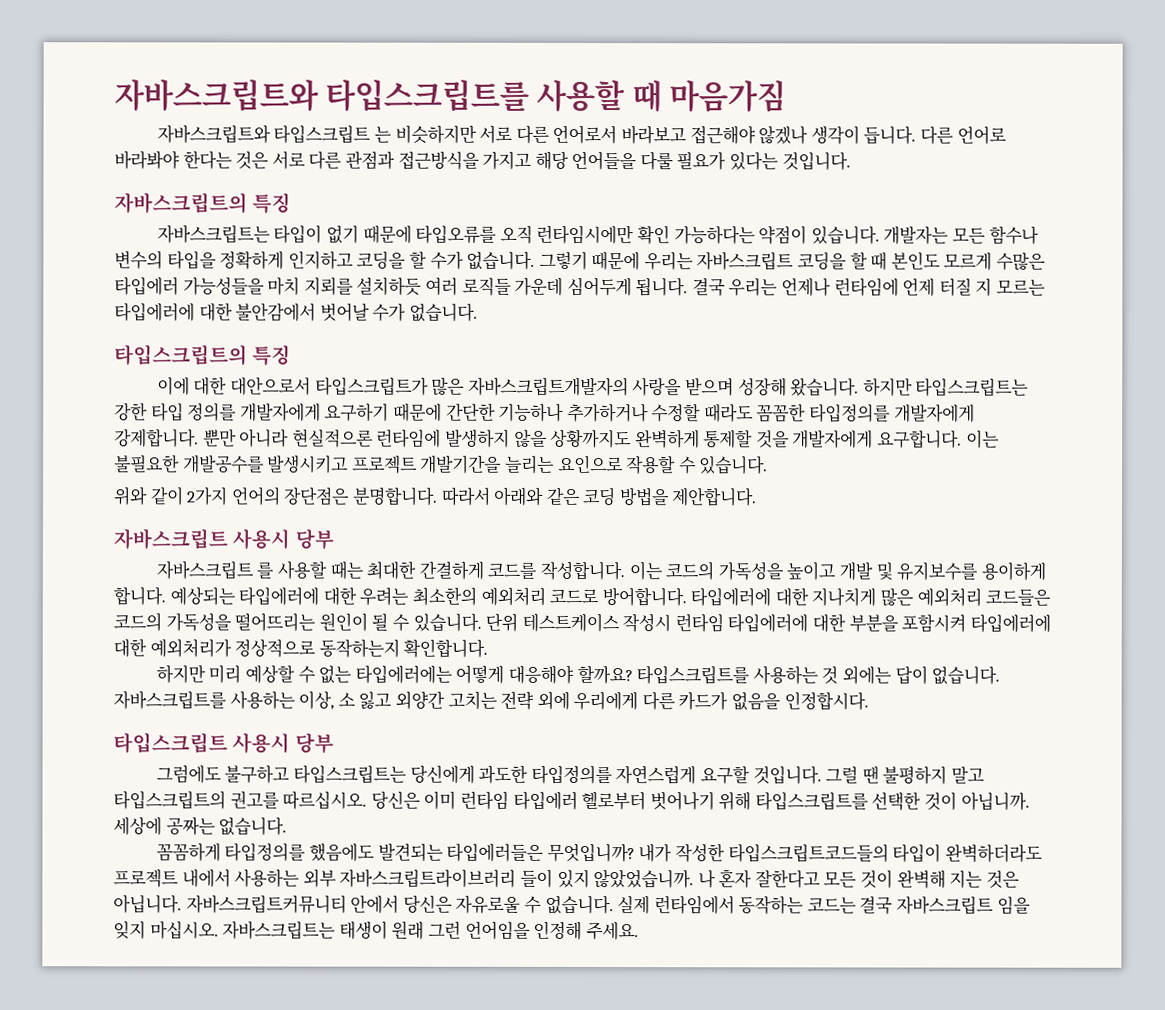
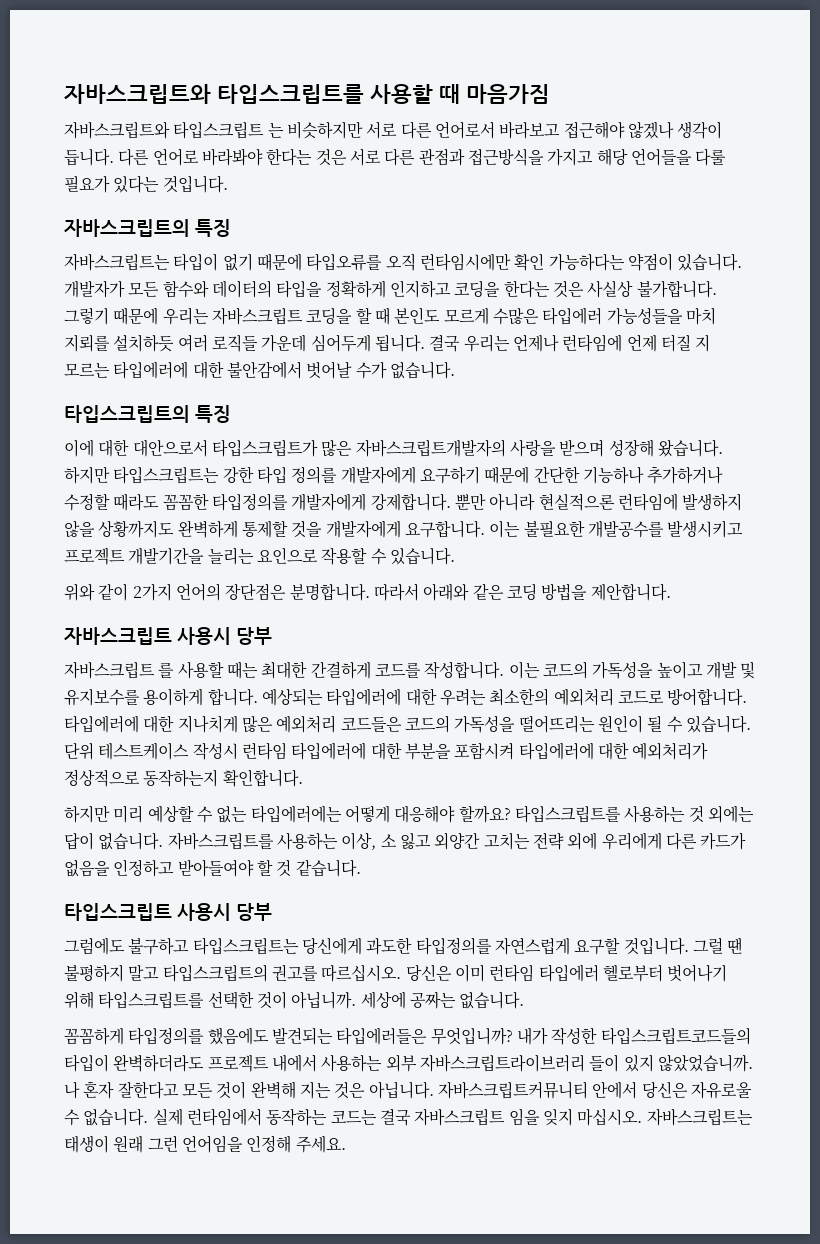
- 개발자는 모든 함수나 변수의 타입을 정확하게 인지하고 코딩을 할 수가 없습니다.
+ 개발자가 모든 함수와 데이터의 타입을 정확하게 인지하고 코딩을 한다는 것은 사실상 불가합니다.
- 자바스크립트를 사용하는 이상, 소 잃고 외양간 고치는 전략 외에 우리에게 다른 카드가 없음을 인정합시다.
+ 자바스크립트를 사용하는 이상, 소 잃고 외양간 고치는 전략 외에 우리에게 다른 카드가 없음을 인정하고 받아들여야 할 것 같습니다.

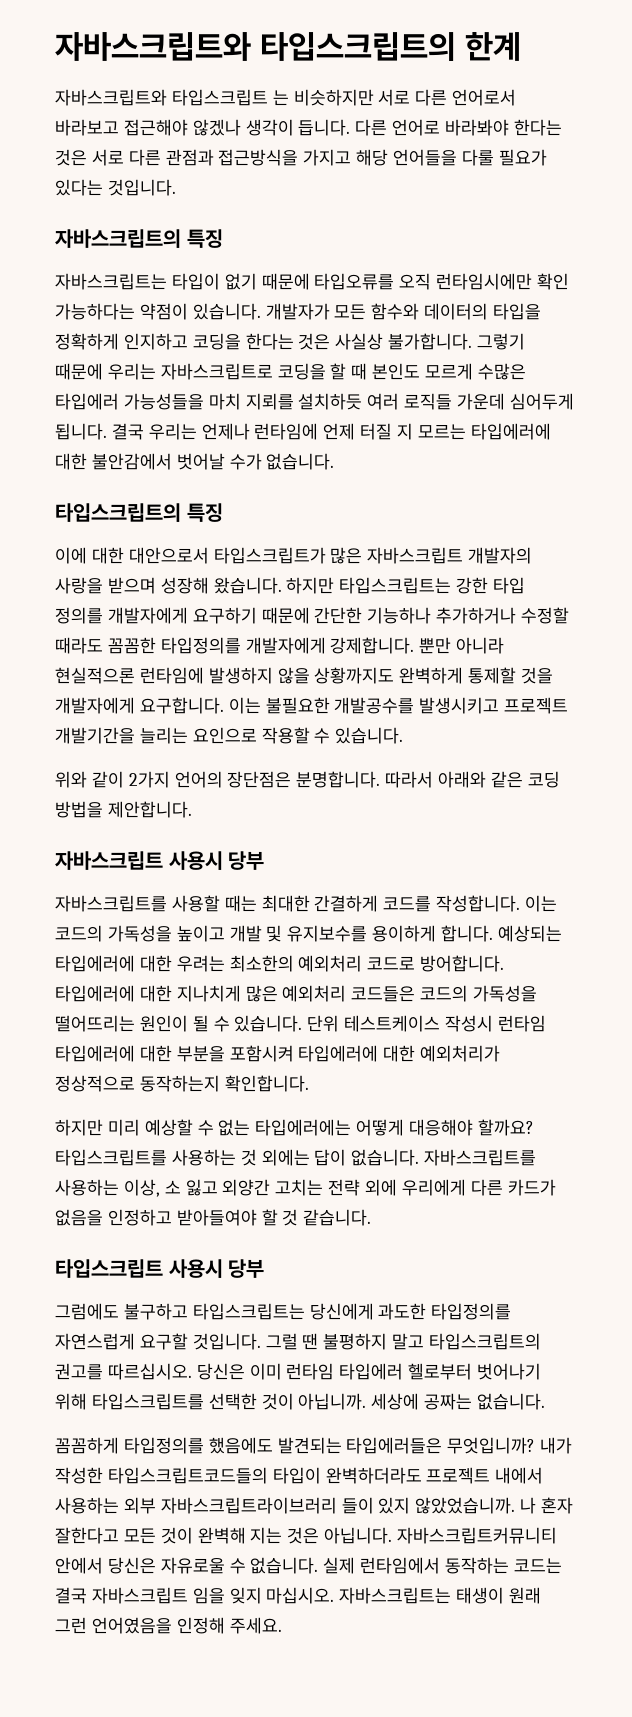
- 자바스크립트와 타입스크립트를 사용할 때 마음가짐
+ 자바스크립트와 타입스크립트의 한계
- 그렇기 때문에 우리는 자바스크립트 코딩을 할 때 본인도 모르게 수많은 타입에러 가능성들을 마치 지뢰를 설치하듯 여러 로직들 가운데 심어두게 됩니다.
+ 그렇기 때문에 우리는 자바스크립트로 코딩을 할 때 본인도 모르게 수많은 타입에러 가능성들을 마치 지뢰를 설치하듯 여러 로직들 가운데 심어두게 됩니다.
- 이에 대한 대안으로서 타입스크립트가 많은 자바스크립트개발자의 사랑을 받으며 성장해 왔습니다.
+ 이에 대한 대안으로서 타입스크립트가 많은 자바스크립트 개발자의 사랑을 받으며 성장해 왔습니다.
- 자바스크립트 를 사용할 때는 최대한 간결하게 코드를 작성합니다.
+ 자바스크립트를 사용할 때는 최대한 간결하게 코드를 작성합니다.
- 자바스크립트는 태생이 원래 그런 언어임을 인정해 주세요.
+ 자바스크립트는 태생이 원래 그런 언어였음을 인정해 주세요.

